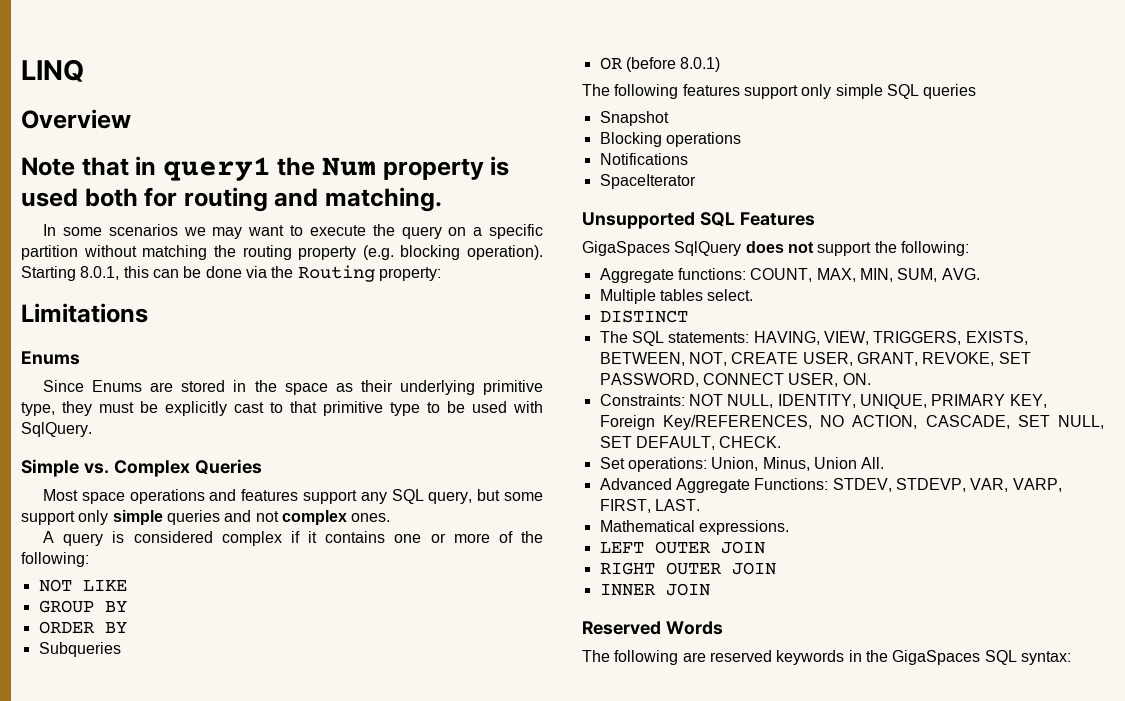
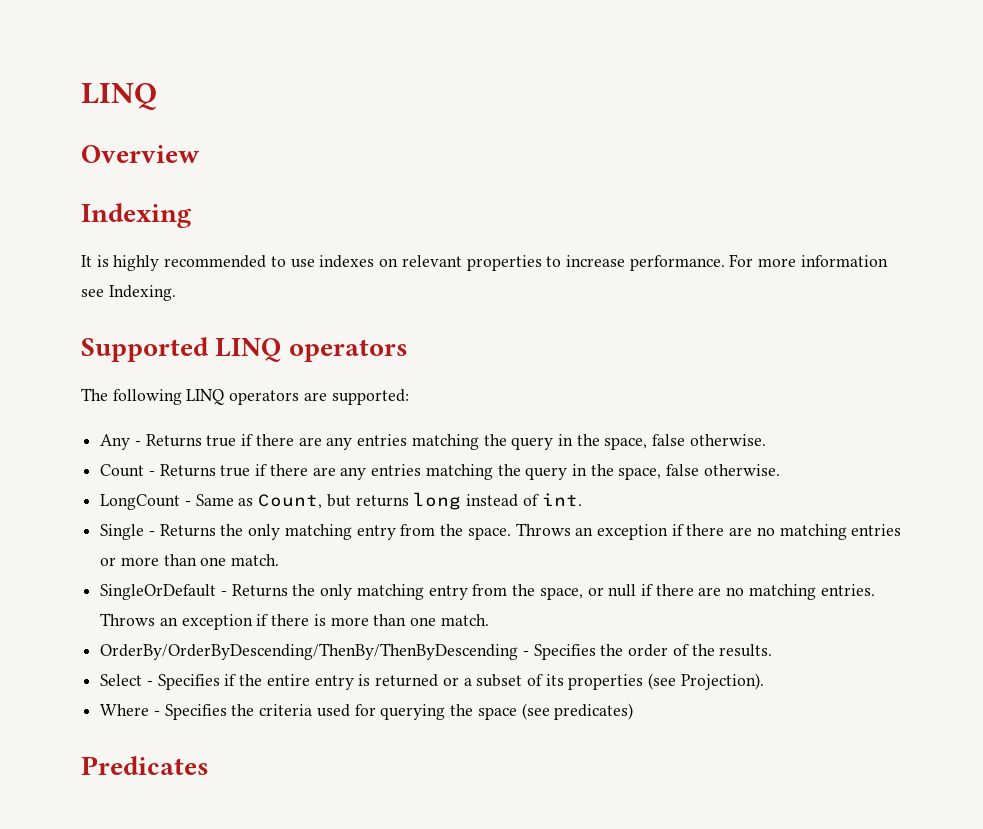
- Note that in query1 the Num property is used both for routing and matching.
- In some scenarios we may want to execute the query on a specific partition without matching the routing property (e.g. blocking operation). Starting 8.0.1, this can be done via the Routing property:
- Limitations
- Enums
- Since Enums are stored in the space as their underlying primitive type, they must be explicitly cast to that primitive type to be used with SqlQuery.
- Simple vs. Complex Queries
- Most space operations and features support any SQL query, but some support only simple queries and not complex ones.
- A query is considered complex if it contains one or more of the following:
- NOT LIKE
- GROUP BY
- ORDER BY
- Subqueries
- OR (before 8.0.1)
- The following features support only simple SQL queries
- Snapshot
- Blocking operations
- Notifications
- SpaceIterator
- Unsupported SQL Features
- GigaSpaces SqlQuery does not support the following:
- Aggregate functions: COUNT, MAX, MIN, SUM, AVG.
- Multiple tables select.
- DISTINCT
- The SQL statements: HAVING, VIEW, TRIGGERS, EXISTS, BETWEEN, NOT, CREATE USER, GRANT, REVOKE, SET PASSWORD, CONNECT USER, ON.
- Constraints: NOT NULL, IDENTITY, UNIQUE, PRIMARY KEY, Foreign Key/REFERENCES, NO ACTION, CASCADE, SET NULL, SET DEFAULT, CHECK.
- Set operations: Union, Minus, Union All.
- Advanced Aggregate Functions: STDEV, STDEVP, VAR, VARP, FIRST, LAST.
- Mathematical expressions.
- LEFT OUTER JOIN
- RIGHT OUTER JOIN
- INNER JOIN
- Reserved Words
- The following are reserved keywords in the GigaSpaces SQL syntax:
+ Indexing
+ It is highly recommended to use indexes on relevant properties to increase performance. For more information see Indexing.
+ Supported LINQ operators
+ The following LINQ operators are supported:
+ Any - Returns true if there are any entries matching the query in the space, false otherwise.
+ Count - Returns true if there are any entries matching the query in the space, false otherwise.
+ LongCount - Same as Count, but returns long instead of int.
+ Single - Returns the only matching entry from the space. Throws an exception if there are no matching entries or more than one match.
+ SingleOrDefault - Returns the only matching entry from the space, or null if there are no matching entries. Throws an exception if there is more than one match.
+ OrderBy/OrderByDescending/ThenBy/ThenByDescending - Specifies the order of the results.
+ Select - Specifies if the entire entry is returned or a subset of its properties (see Projection).
+ Where - Specifies the criteria used for querying the space (see predicates)
+ Predicates

